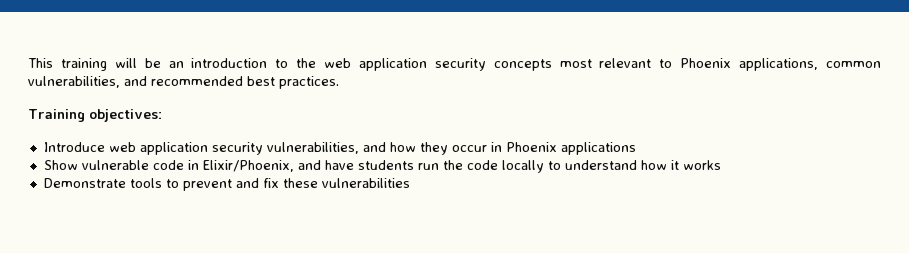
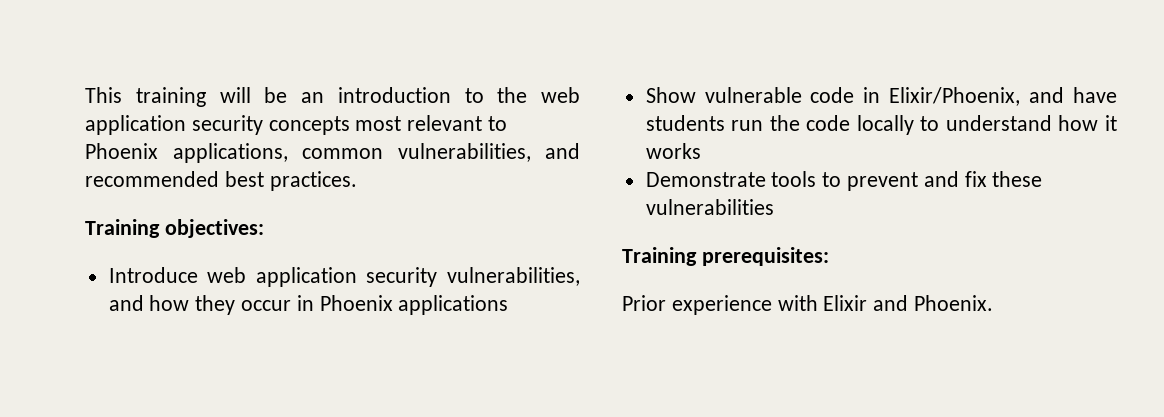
+ Training prerequisites:
+ Prior experience with Elixir and Phoenix.

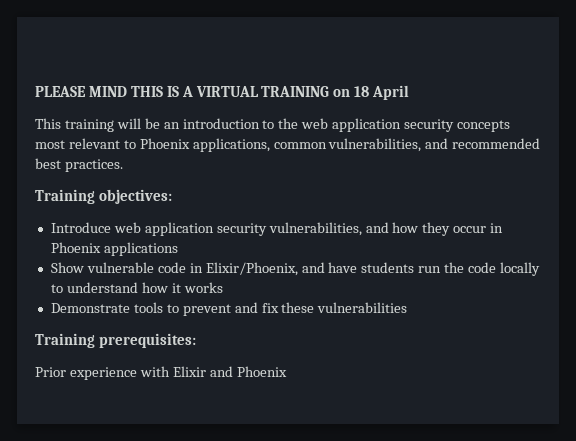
+ PLEASE MIND THIS IS A VIRTUAL TRAINING on 18 April
- Prior experience with Elixir and Phoenix.
+ Prior experience with Elixir and Phoenix

